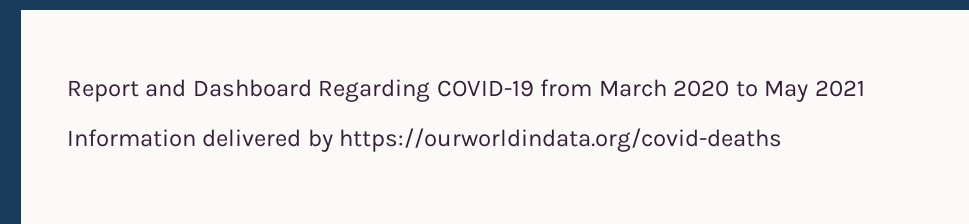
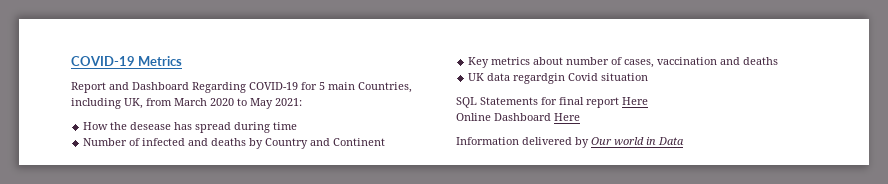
+ COVID-19 Metrics
- Report and Dashboard Regarding COVID-19 from March 2020 to May 2021
+ Report and Dashboard Regarding COVID-19 for 5 main Countries, including UK, from March 2020 to May 2021:
+ How the desease has spread during time
+ Number of infected and deaths by Country and Continent
+ Key metrics about number of cases, vaccination and deaths
+ UK data regardgin Covid situation
+ SQL Statements for final report Here
+ Online Dashboard Here
- Information delivered by https://ourworldindata.org/covid-deaths
+ Information delivered by Our world in Data

